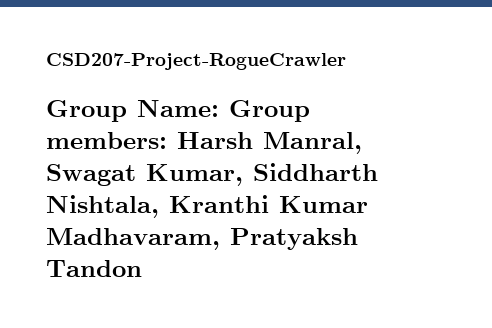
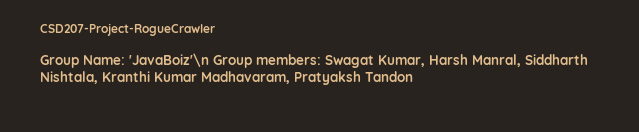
- Group Name: Group members: Harsh Manral, Swagat Kumar, Siddharth Nishtala, Kranthi Kumar Madhavaram, Pratyaksh Tandon
+ Group Name: 'JavaBoiz'\n Group members: Swagat Kumar, Harsh Manral, Siddharth Nishtala, Kranthi Kumar Madhavaram, Pratyaksh Tandon

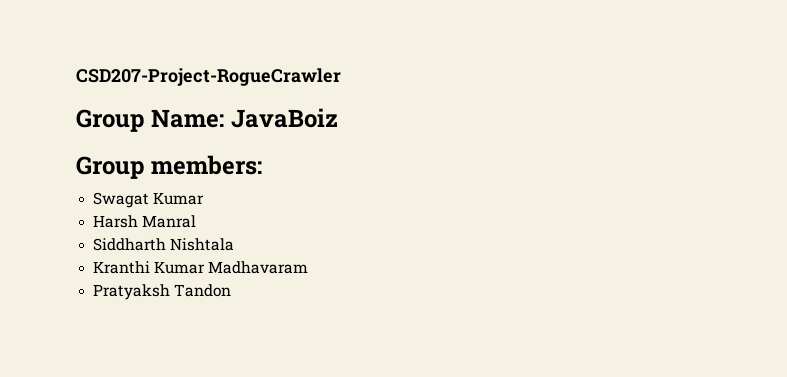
- Group Name: 'JavaBoiz'\n Group members: Swagat Kumar, Harsh Manral, Siddharth Nishtala, Kranthi Kumar Madhavaram, Pratyaksh Tandon
+ Group Name: JavaBoiz
+ Group members:
+ Swagat Kumar
+ Harsh Manral
+ Siddharth Nishtala
+ Kranthi Kumar Madhavaram
+ Pratyaksh Tandon

